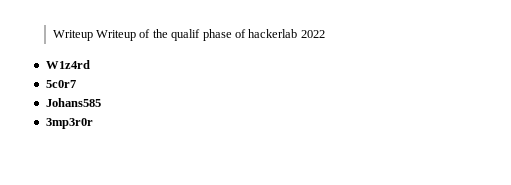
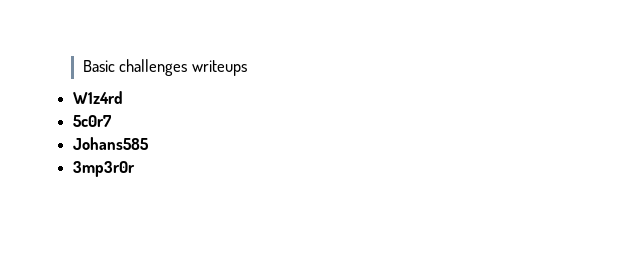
- Writeup Writeup of the qualif phase of hackerlab 2022
+ Basic challenges writeups

